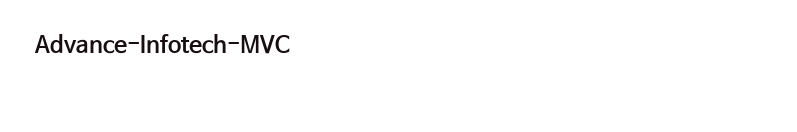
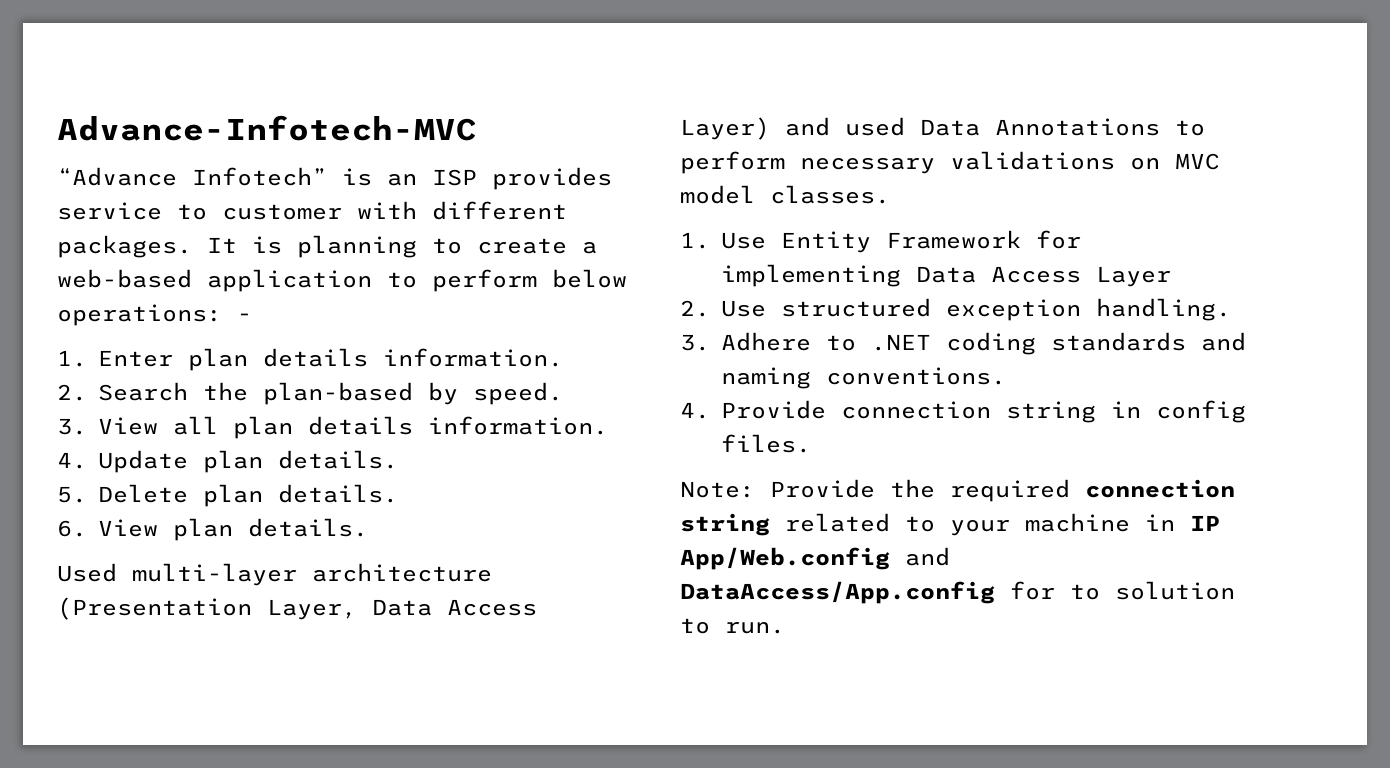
+ “Advance Infotech” is an ISP provides service to customer with different packages. It is planning to create a web-based application to perform below operations: -
+ 1. Enter plan details information.
+ 2. Search the plan-based by speed.
+ 3. View all plan details information.
+ 4. Update plan details.
+ 5. Delete plan details.
+ 6. View plan details.
+ Used multi-layer architecture (Presentation Layer, Data Access Layer) and used Data Annotations to perform necessary validations on MVC model classes.
+ 1. Use Entity Framework for implementing Data Access Layer
+ 2. Use structured exception handling.
+ 3. Adhere to .NET coding standards and naming conventions.
+ 4. Provide connection string in config files.
+ Note: Provide the required connection string related to your machine in IP App/Web.config and DataAccess/App.config for to solution to run.

